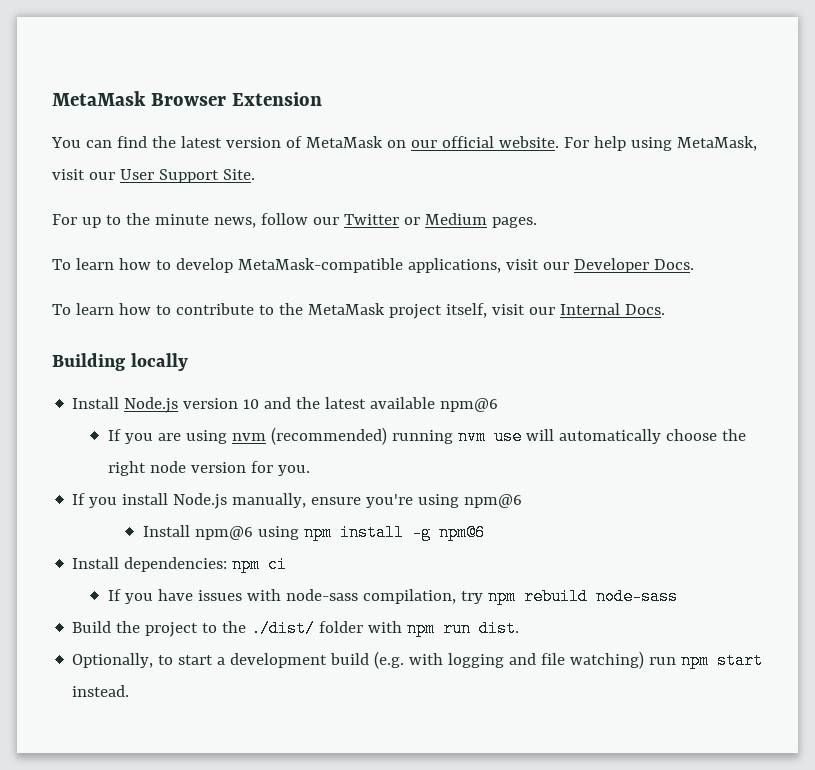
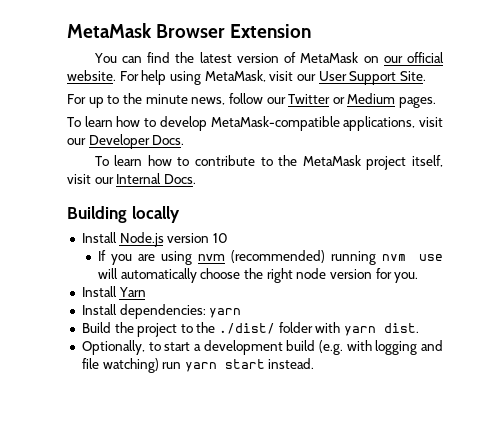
- Install Node.js version 10 and the latest available npm@6
+ Install Node.js version 10
- If you install Node.js manually, ensure you're using npm@6
- Install npm@6 using npm install -g npm@6
- Install dependencies: npm ci
- If you have issues with node-sass compilation, try npm rebuild node-sass
+ Install Yarn
+ Install dependencies: yarn
- Build the project to the ./dist/ folder with npm run dist.
+ Build the project to the ./dist/ folder with yarn dist.
- Optionally, to start a development build (e.g. with logging and file watching) run npm start instead.
+ Optionally, to start a development build (e.g. with logging and file watching) run yarn start instead.

